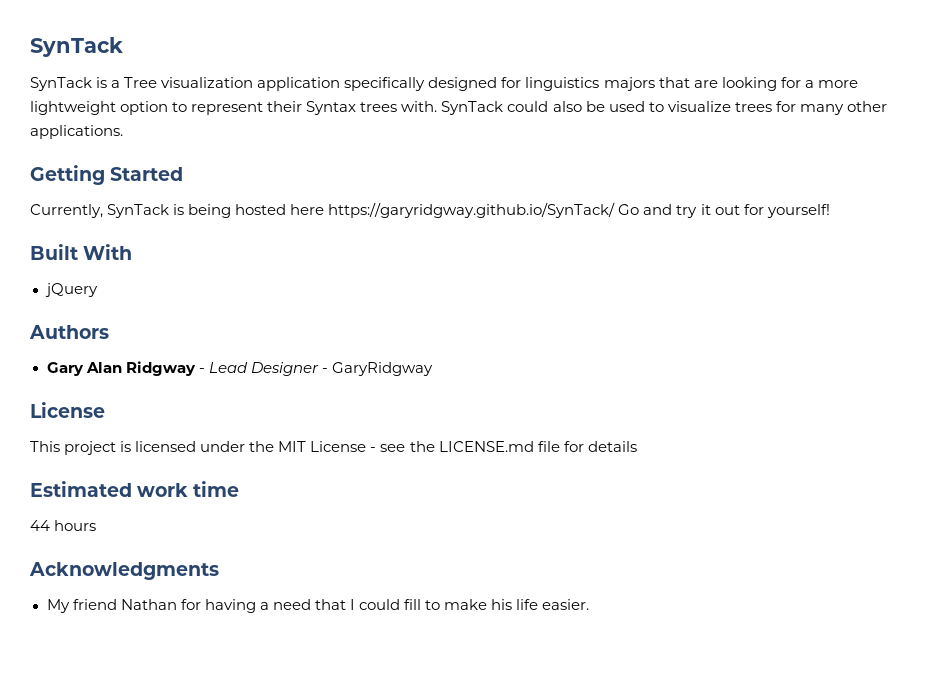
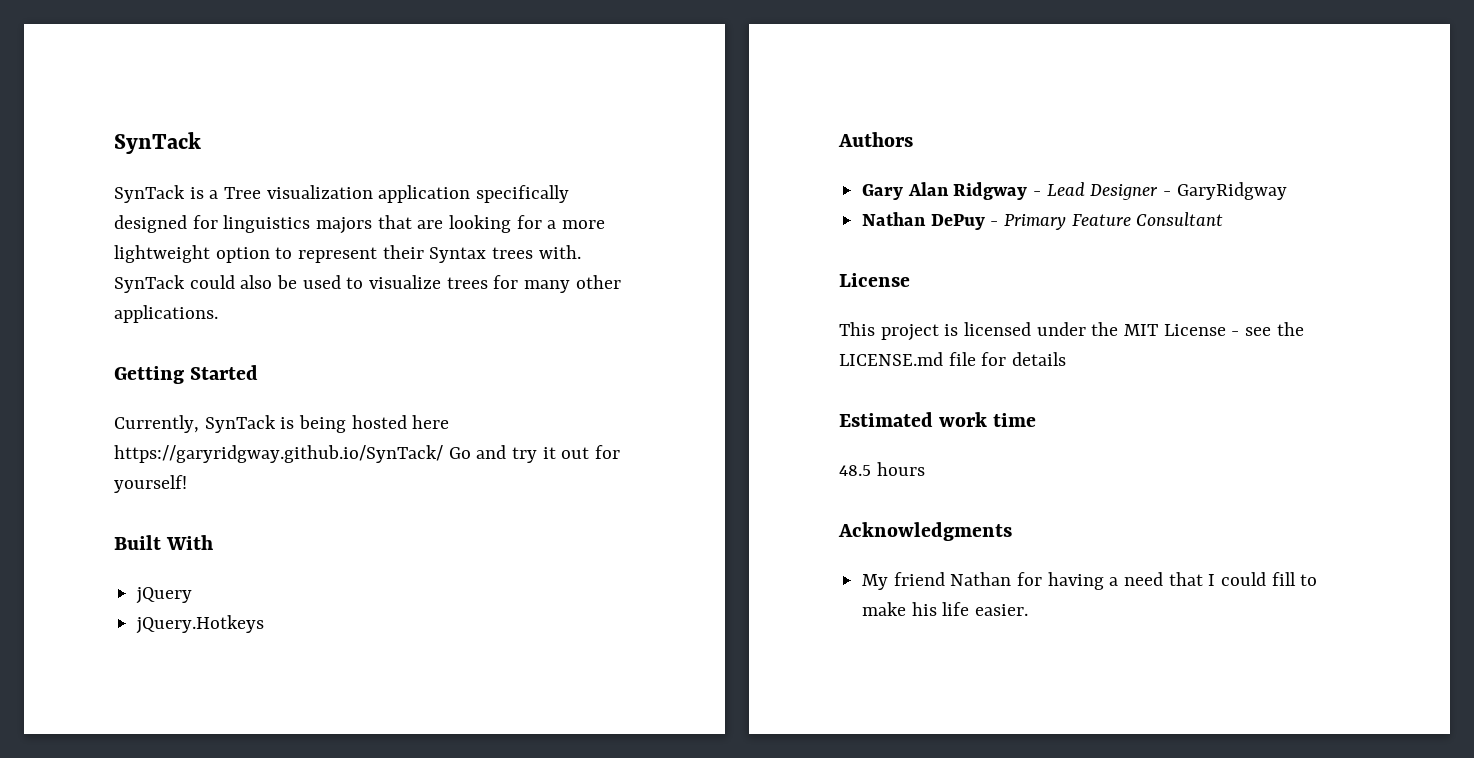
+ jQuery.Hotkeys
+ Nathan DePuy - Primary Feature Consultant
- 44 hours
+ 48.5 hours

